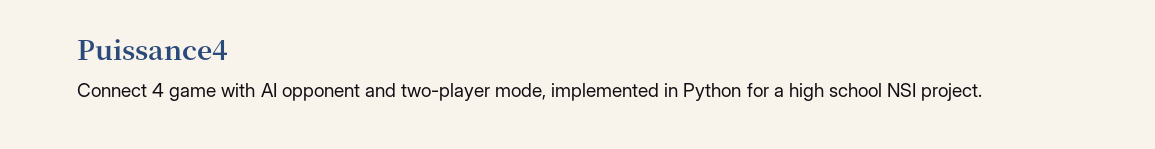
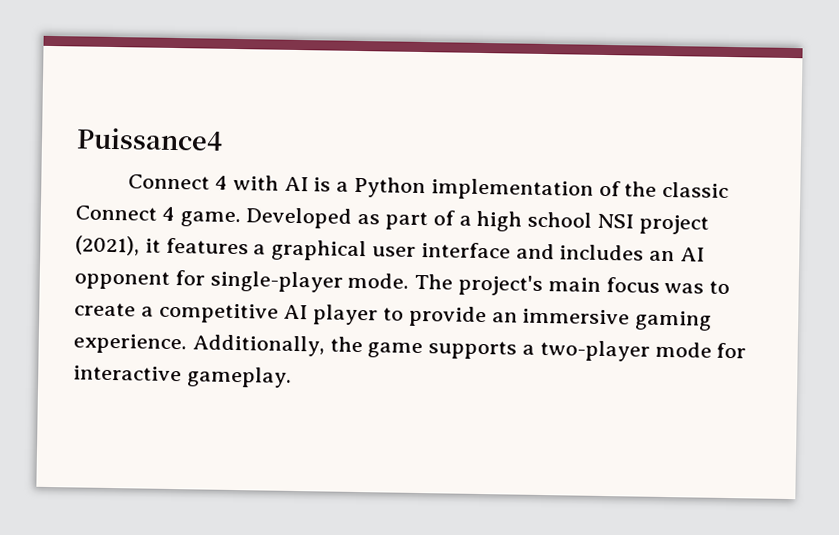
- Connect 4 game with AI opponent and two-player mode, implemented in Python for a high school NSI project.
+ Connect 4 with AI is a Python implementation of the classic Connect 4 game. Developed as part of a high school NSI project (2021), it features a graphical user interface and includes an AI opponent for single-player mode. The project's main focus was to create a competitive AI player to provide an immersive gaming experience. Additionally, the game supports a two-player mode for interactive gameplay.

